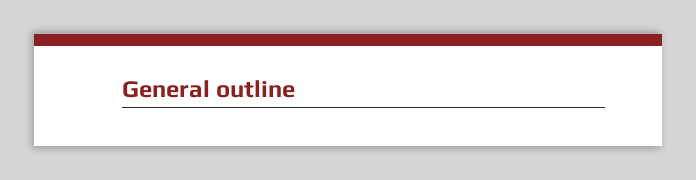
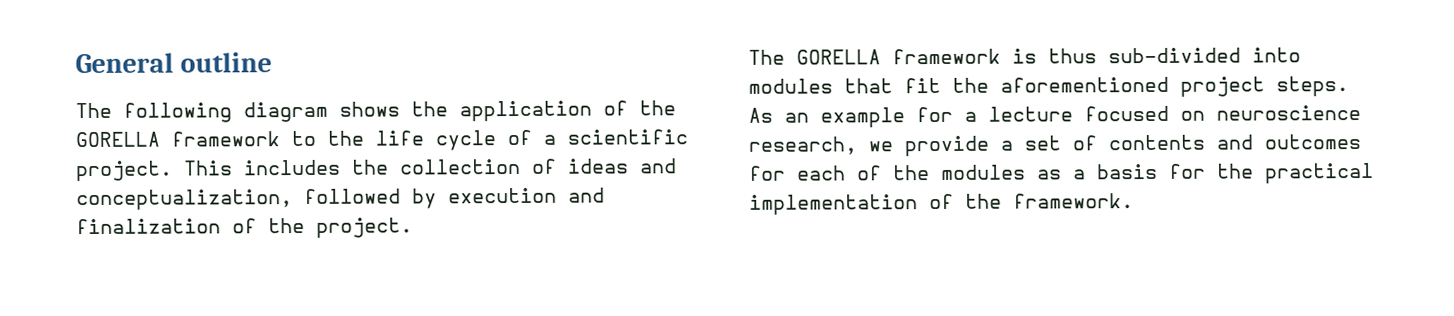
+ The following diagram shows the application of the GORELLA framework to the life cycle of a scientific project. This includes the collection of ideas and conceptualization, followed by execution and finalization of the project.
+ The GORELLA framework is thus sub-divided into modules that fit the aforementioned project steps. As an example for a lecture focused on neuroscience research, we provide a set of contents and outcomes for each of the modules as a basis for the practical implementation of the framework.

